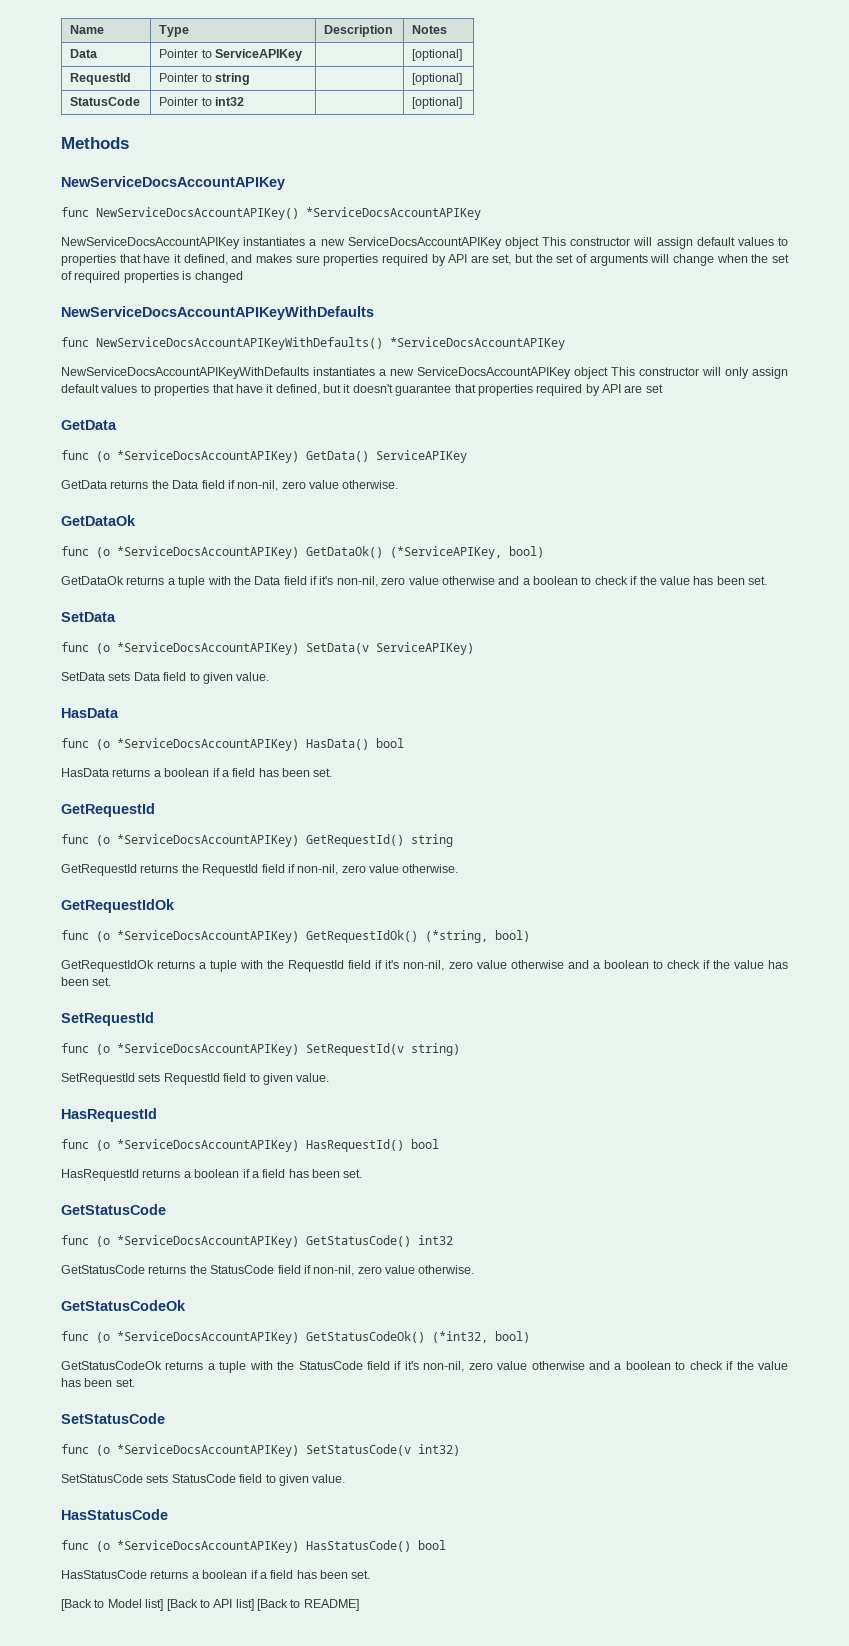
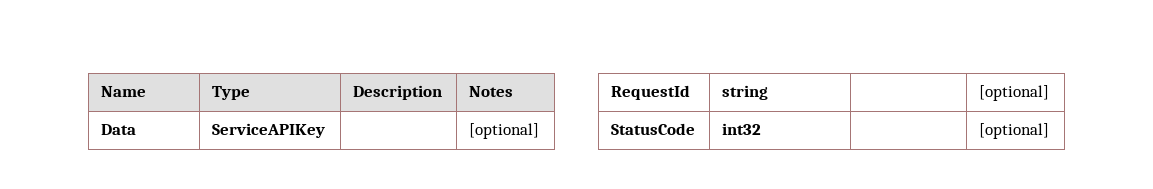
- Data | Pointer to ServiceAPIKey | | [optional]
+ Data | ServiceAPIKey | | [optional]
- RequestId | Pointer to string | | [optional]
+ RequestId | string | | [optional]
- StatusCode | Pointer to int32 | | [optional]
+ StatusCode | int32 | | [optional]
- Methods
- NewServiceDocsAccountAPIKey
- func NewServiceDocsAccountAPIKey() *ServiceDocsAccountAPIKey
- NewServiceDocsAccountAPIKey instantiates a new ServiceDocsAccountAPIKey object This constructor will assign default values to properties that have it defined, and makes sure properties required by API are set, but the set of arguments will change when the set of required properties is changed
- NewServiceDocsAccountAPIKeyWithDefaults
- func NewServiceDocsAccountAPIKeyWithDefaults() *ServiceDocsAccountAPIKey
- NewServiceDocsAccountAPIKeyWithDefaults instantiates a new ServiceDocsAccountAPIKey object This constructor will only assign default values to properties that have it defined, but it doesn't guarantee that properties required by API are set
- GetData
- func (o *ServiceDocsAccountAPIKey) GetData() ServiceAPIKey
- GetData returns the Data field if non-nil, zero value otherwise.
- GetDataOk
- func (o *ServiceDocsAccountAPIKey) GetDataOk() (*ServiceAPIKey, bool)
- GetDataOk returns a tuple with the Data field if it's non-nil, zero value otherwise and a boolean to check if the value has been set.
- SetData
- func (o *ServiceDocsAccountAPIKey) SetData(v ServiceAPIKey)
- SetData sets Data field to given value.
- HasData
- func (o *ServiceDocsAccountAPIKey) HasData() bool
- HasData returns a boolean if a field has been set.
- GetRequestId
- func (o *ServiceDocsAccountAPIKey) GetRequestId() string
- GetRequestId returns the RequestId field if non-nil, zero value otherwise.
- GetRequestIdOk
- func (o *ServiceDocsAccountAPIKey) GetRequestIdOk() (*string, bool)
- GetRequestIdOk returns a tuple with the RequestId field if it's non-nil, zero value otherwise and a boolean to check if the value has been set.
- SetRequestId
- func (o *ServiceDocsAccountAPIKey) SetRequestId(v string)
- SetRequestId sets RequestId field to given value.
- HasRequestId
- func (o *ServiceDocsAccountAPIKey) HasRequestId() bool
- HasRequestId returns a boolean if a field has been set.
- GetStatusCode
- func (o *ServiceDocsAccountAPIKey) GetStatusCode() int32
- GetStatusCode returns the StatusCode field if non-nil, zero value otherwise.
- GetStatusCodeOk
- func (o *ServiceDocsAccountAPIKey) GetStatusCodeOk() (*int32, bool)
- GetStatusCodeOk returns a tuple with the StatusCode field if it's non-nil, zero value otherwise and a boolean to check if the value has been set.
- SetStatusCode
- func (o *ServiceDocsAccountAPIKey) SetStatusCode(v int32)
- SetStatusCode sets StatusCode field to given value.
- HasStatusCode
- func (o *ServiceDocsAccountAPIKey) HasStatusCode() bool
- HasStatusCode returns a boolean if a field has been set.
- [Back to Model list] [Back to API list] [Back to README]

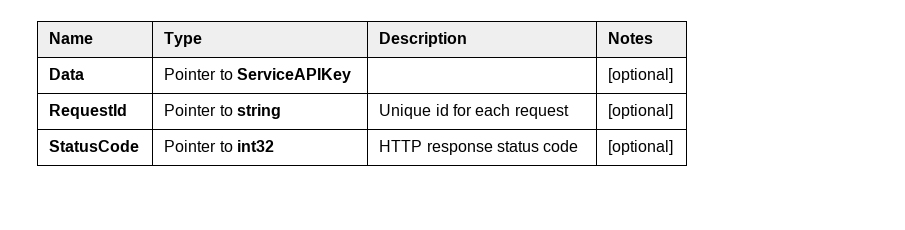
- Data | ServiceAPIKey | | [optional]
+ Data | Pointer to ServiceAPIKey | | [optional]
- RequestId | string | | [optional]
+ RequestId | Pointer to string | Unique id for each request | [optional]
- StatusCode | int32 | | [optional]
+ StatusCode | Pointer to int32 | HTTP response status code | [optional]

